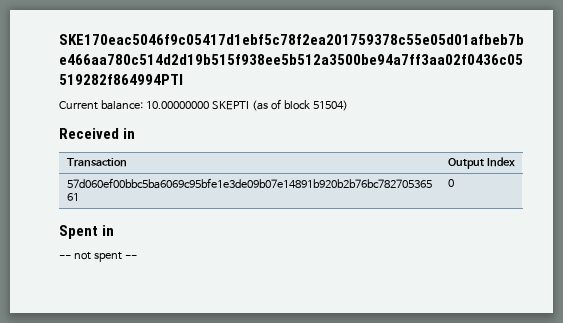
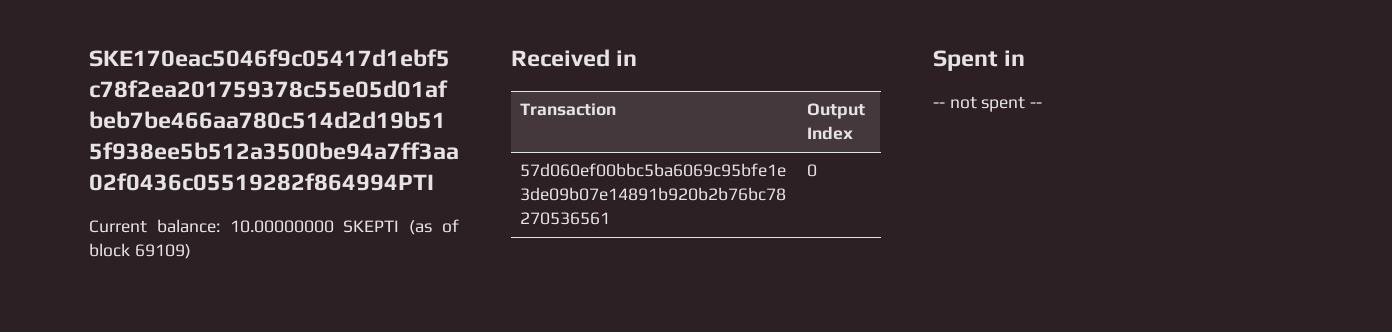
- Current balance: 10.00000000 SKEPTI (as of block 51504)
+ Current balance: 10.00000000 SKEPTI (as of block 69109)

